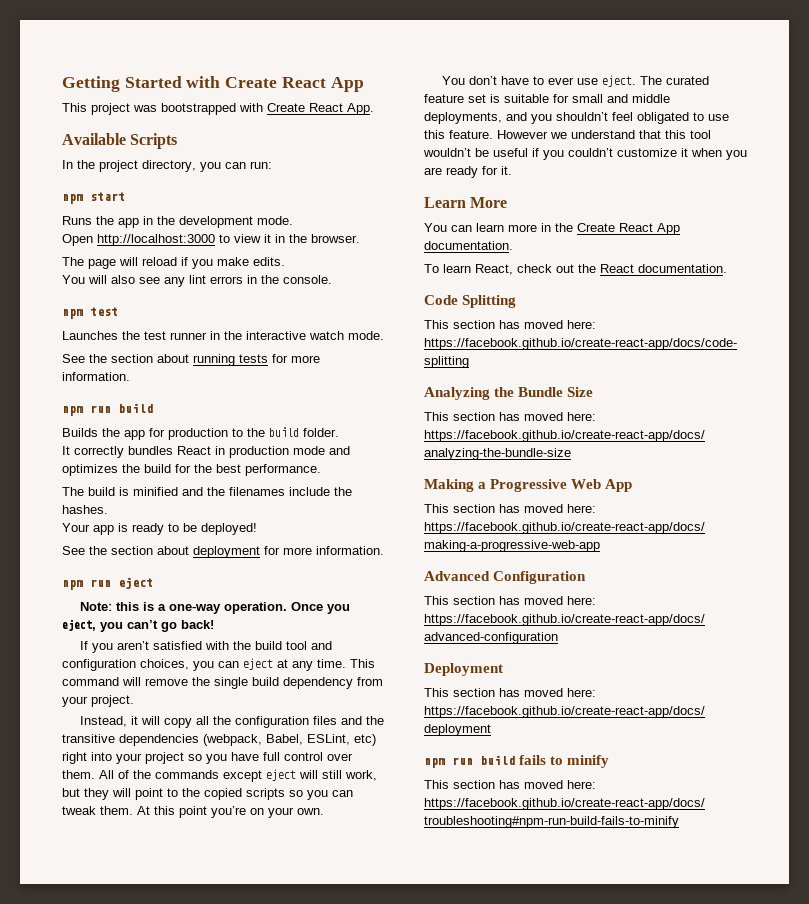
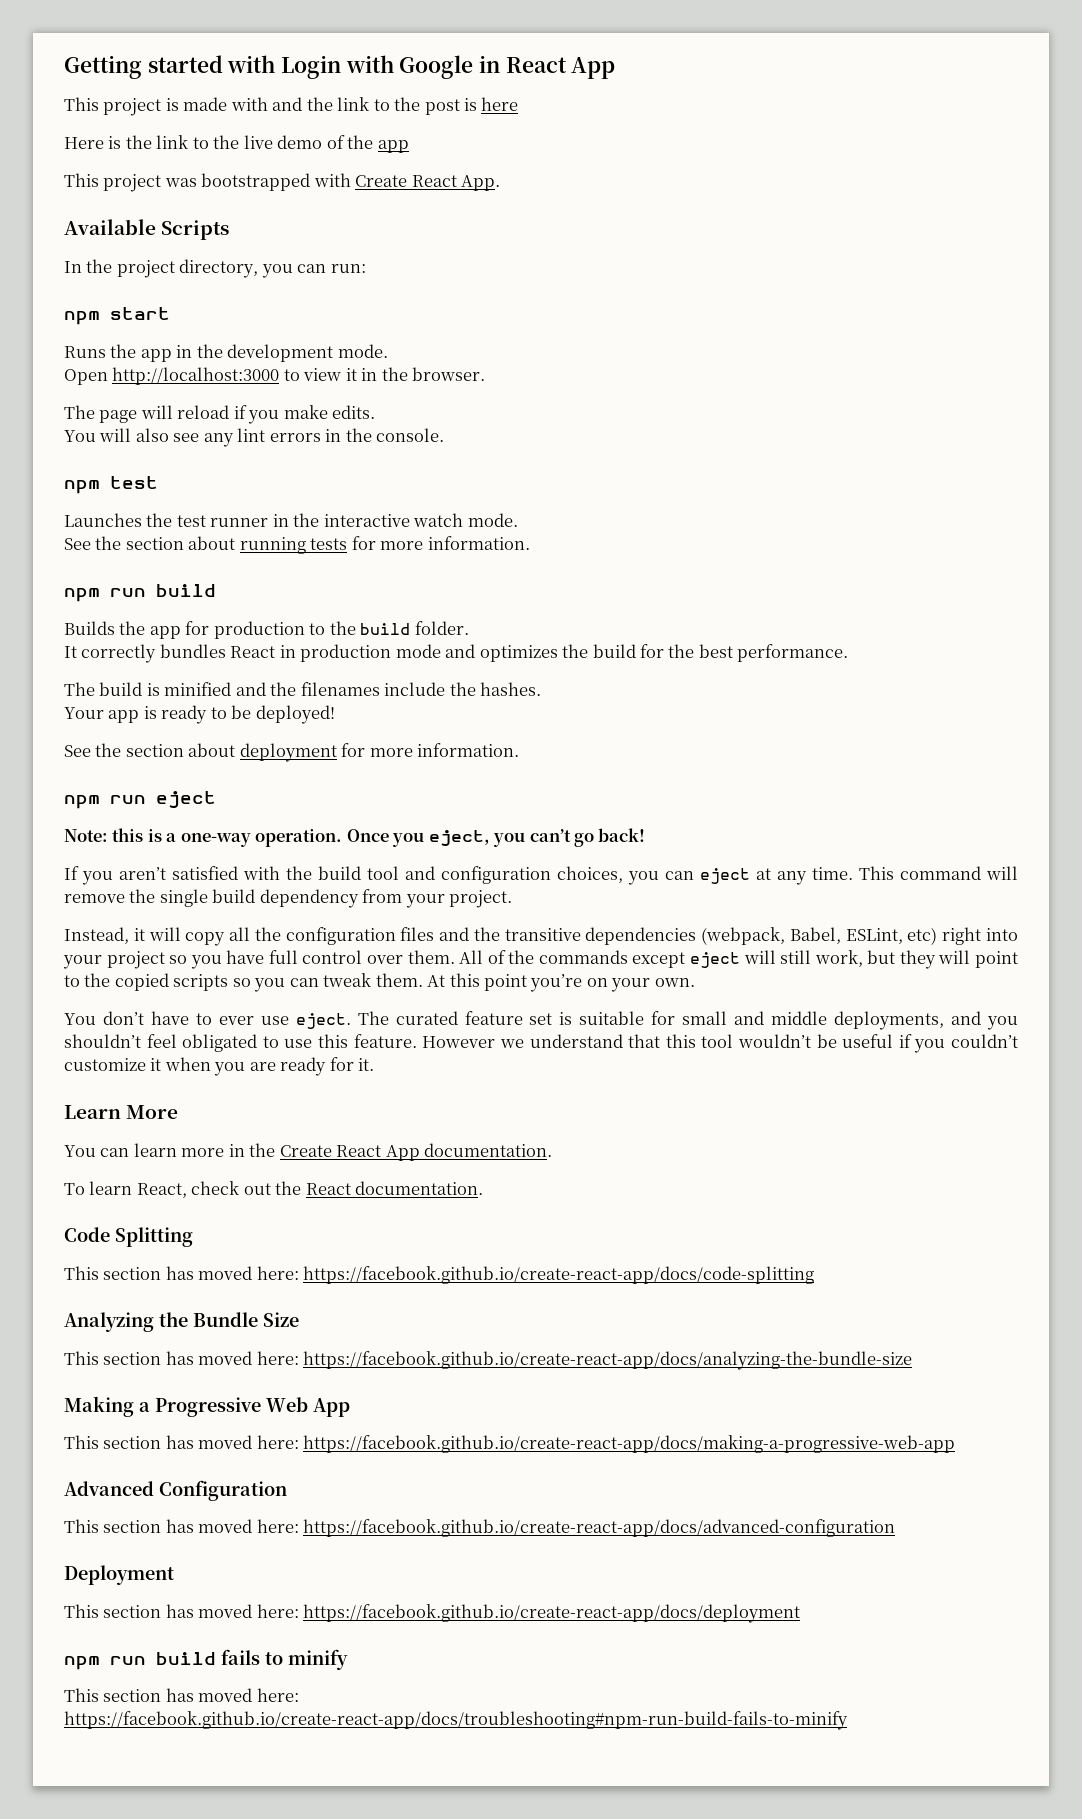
- Getting Started with Create React App
+ Getting started with Login with Google in React App
+ This project is made with and the link to the post is here
+ Here is the link to the live demo of the app

